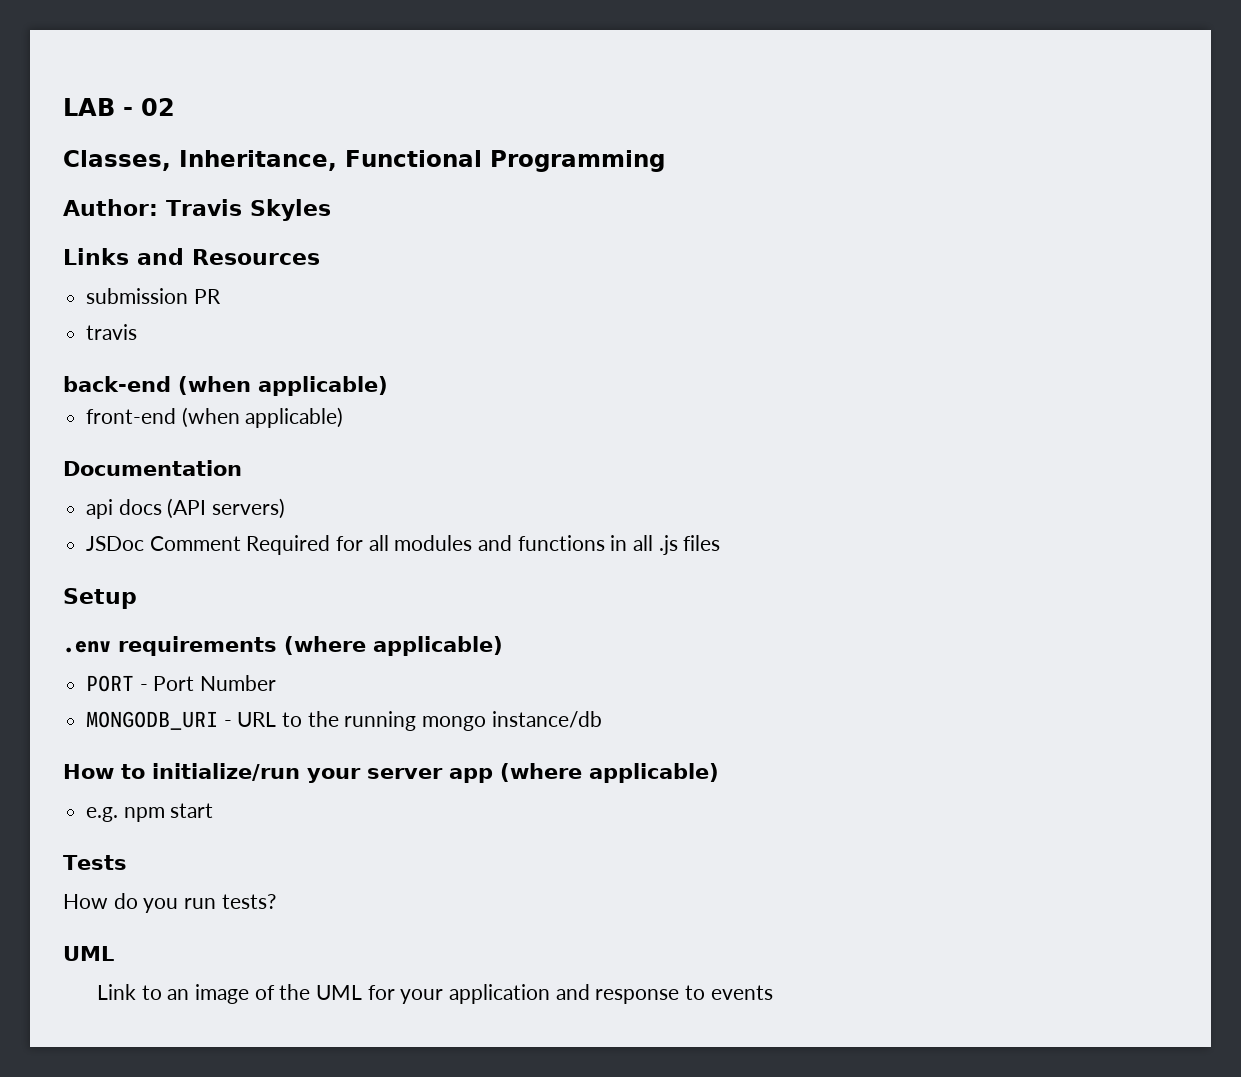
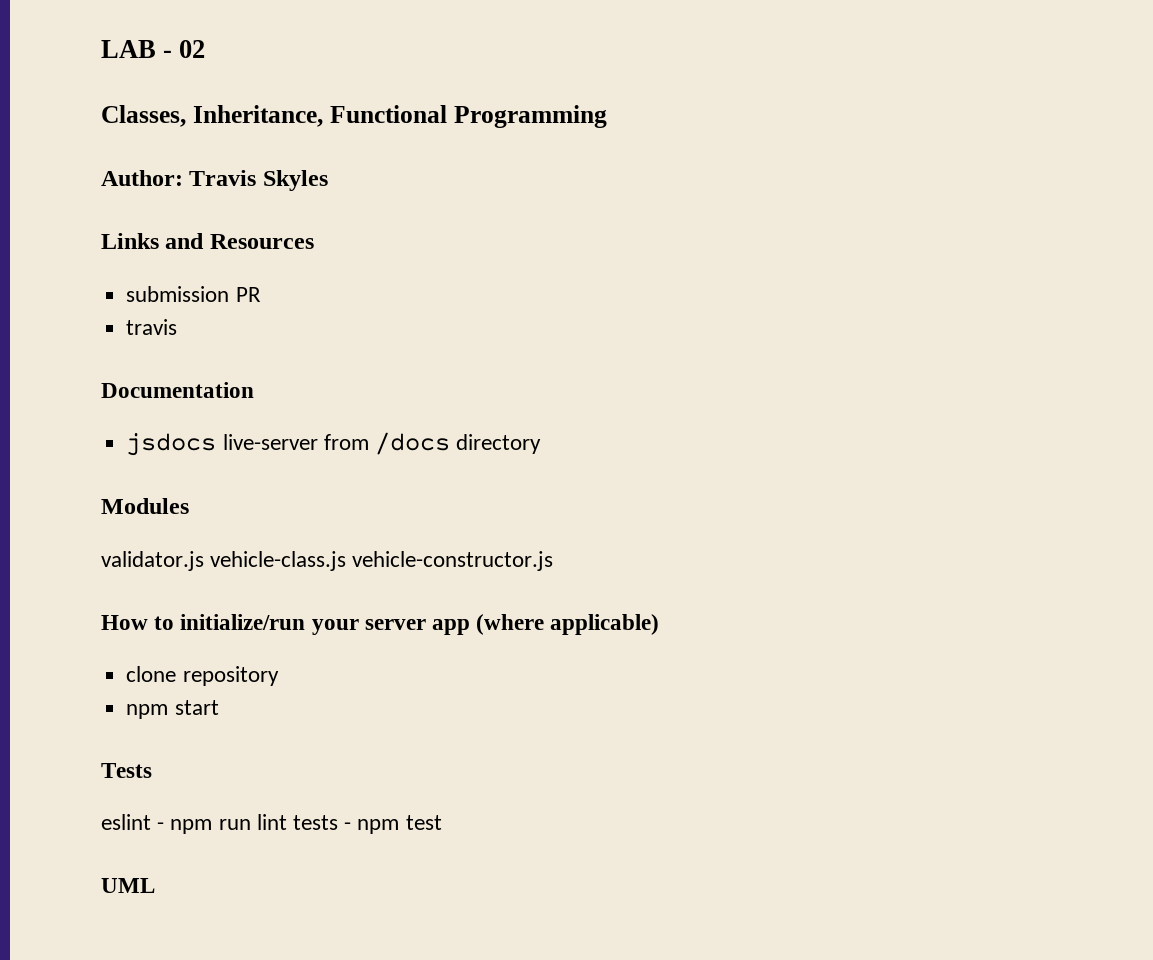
- back-end (when applicable)
- front-end (when applicable)
  Documentation
- api docs (API servers)
- JSDoc Comment Required for all modules and functions in all .js files
- Setup
- .env requirements (where applicable)
- PORT - Port Number
- MONGODB_URI - URL to the running mongo instance/db
+ jsdocs live-server from /docs directory
+ Modules
+ validator.js vehicle-class.js vehicle-constructor.js
- e.g. npm start
+ clone repository
+ npm start
- How do you run tests?
+ eslint - npm run lint tests - npm test
  UML
- Link to an image of the UML for your application and response to events

